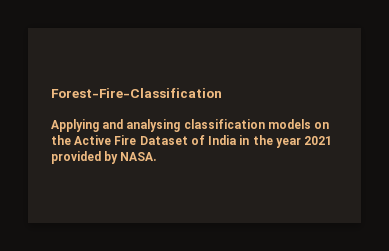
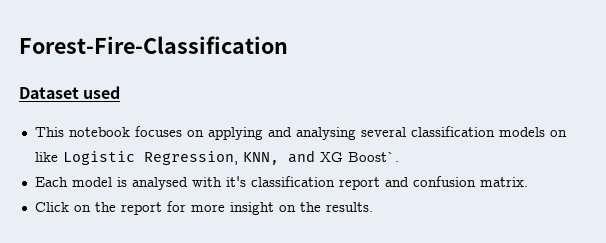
- Applying and analysing classification models on the Active Fire Dataset of India in the year 2021 provided by NASA.
+ Dataset used
+ This notebook focuses on applying and analysing several classification models on like Logistic Regression, KNN, and XG Boost`.
+ Each model is analysed with it's classification report and confusion matrix.
+ Click on the report for more insight on the results.

